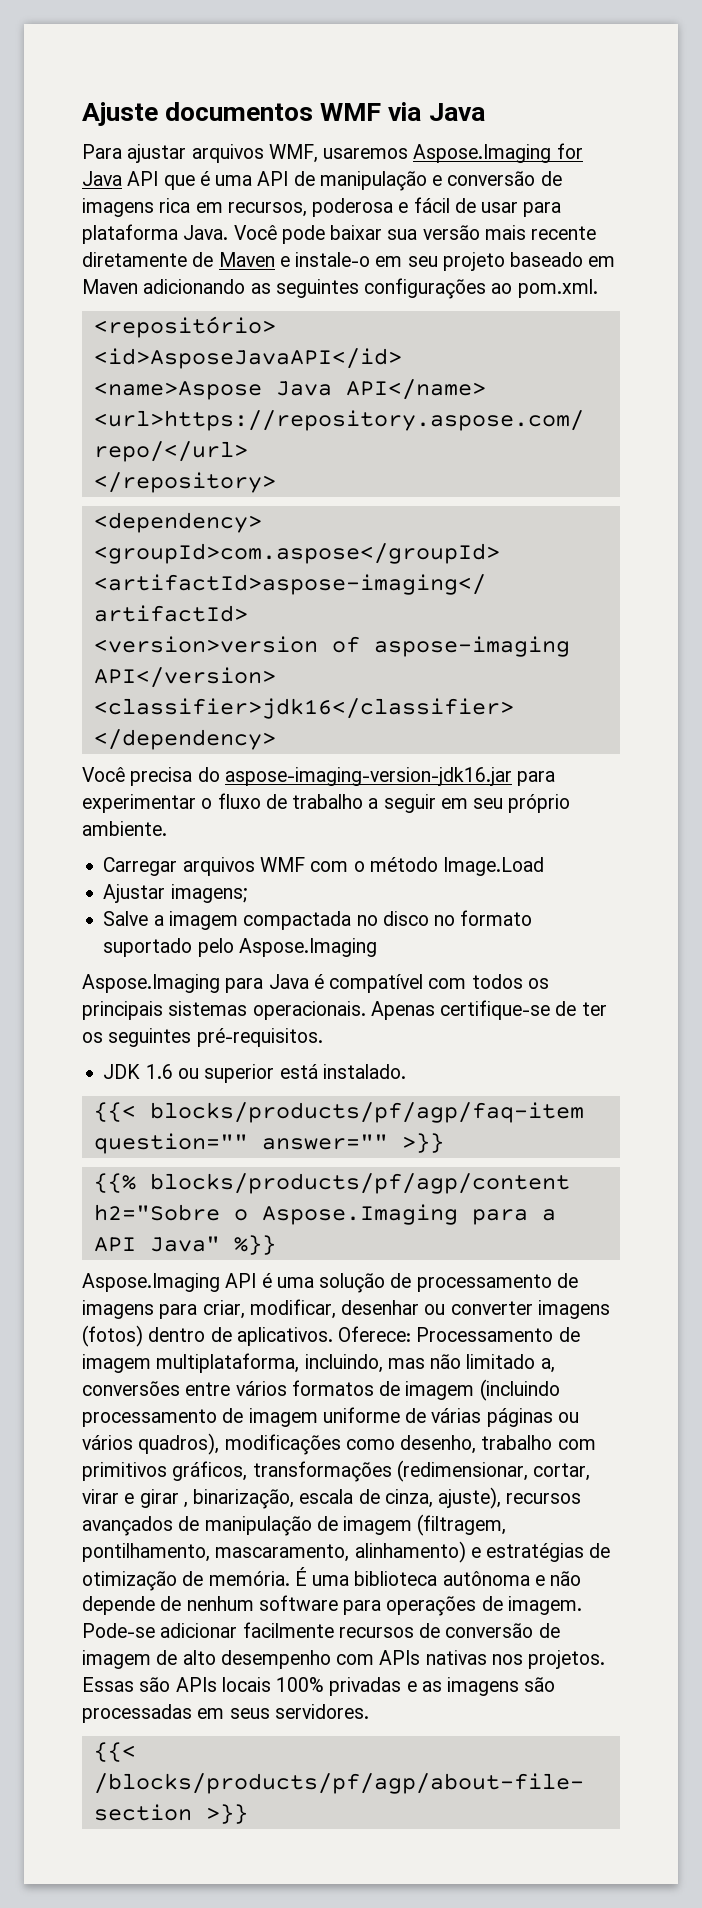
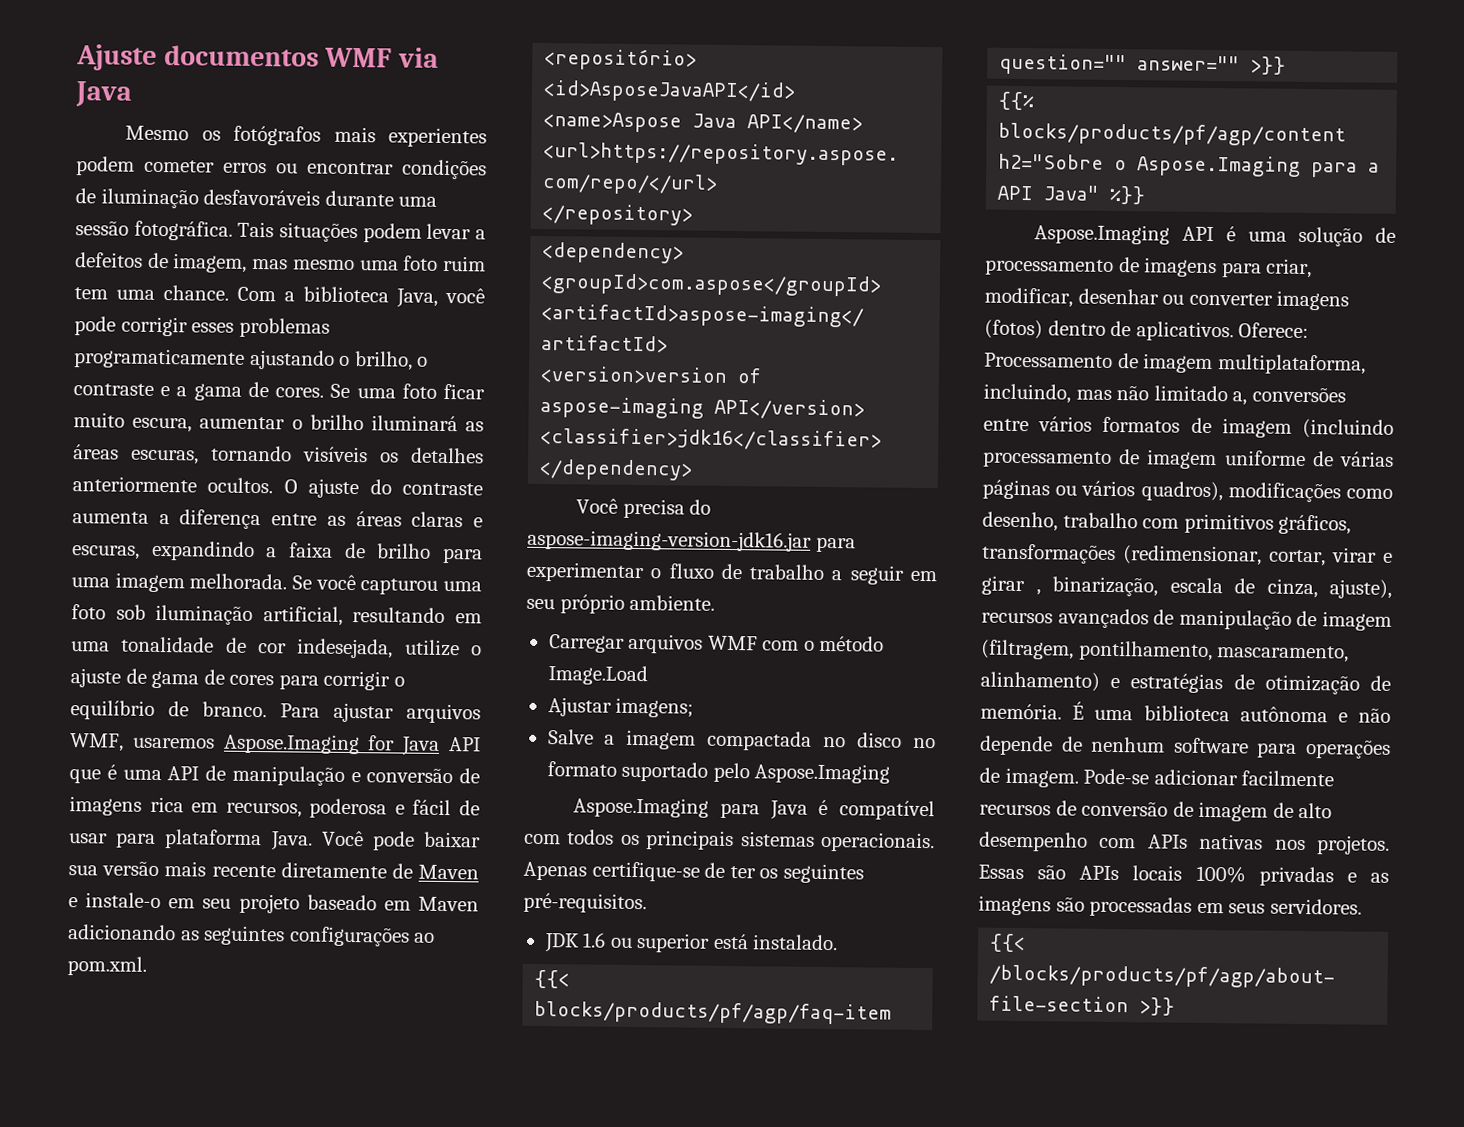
+ Mesmo os fotógrafos mais experientes podem cometer erros ou encontrar condições de iluminação desfavoráveis durante uma sessão fotográfica. Tais situações podem levar a defeitos de imagem, mas mesmo uma foto ruim tem uma chance. Com a biblioteca Java, você pode corrigir esses problemas programaticamente ajustando o brilho, o contraste e a gama de cores. Se uma foto ficar muito escura, aumentar o brilho iluminará as áreas escuras, tornando visíveis os detalhes anteriormente ocultos. O ajuste do contraste aumenta a diferença entre as áreas claras e escuras, expandindo a faixa de brilho para uma imagem melhorada. Se você capturou uma foto sob iluminação artificial, resultando em uma tonalidade de cor indesejada, utilize o ajuste de gama de cores para corrigir o equilíbrio de branco.

